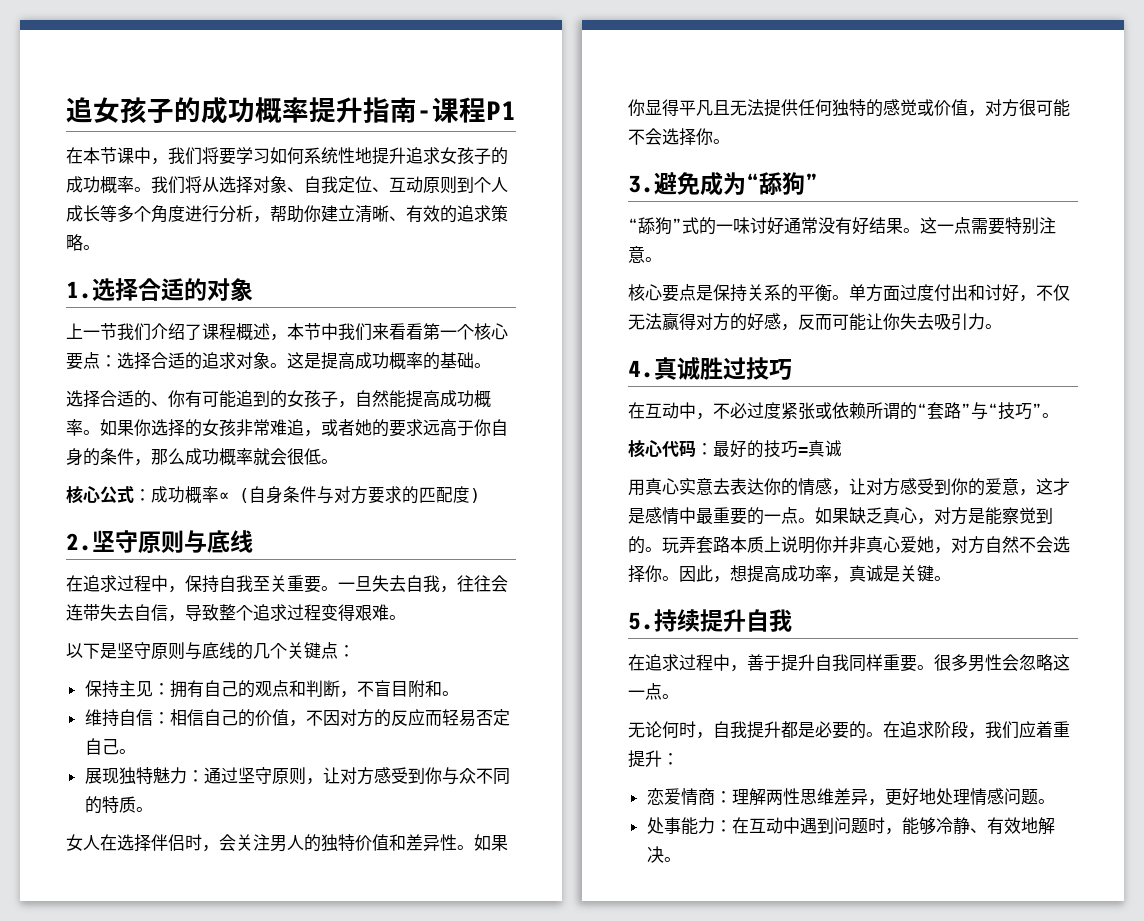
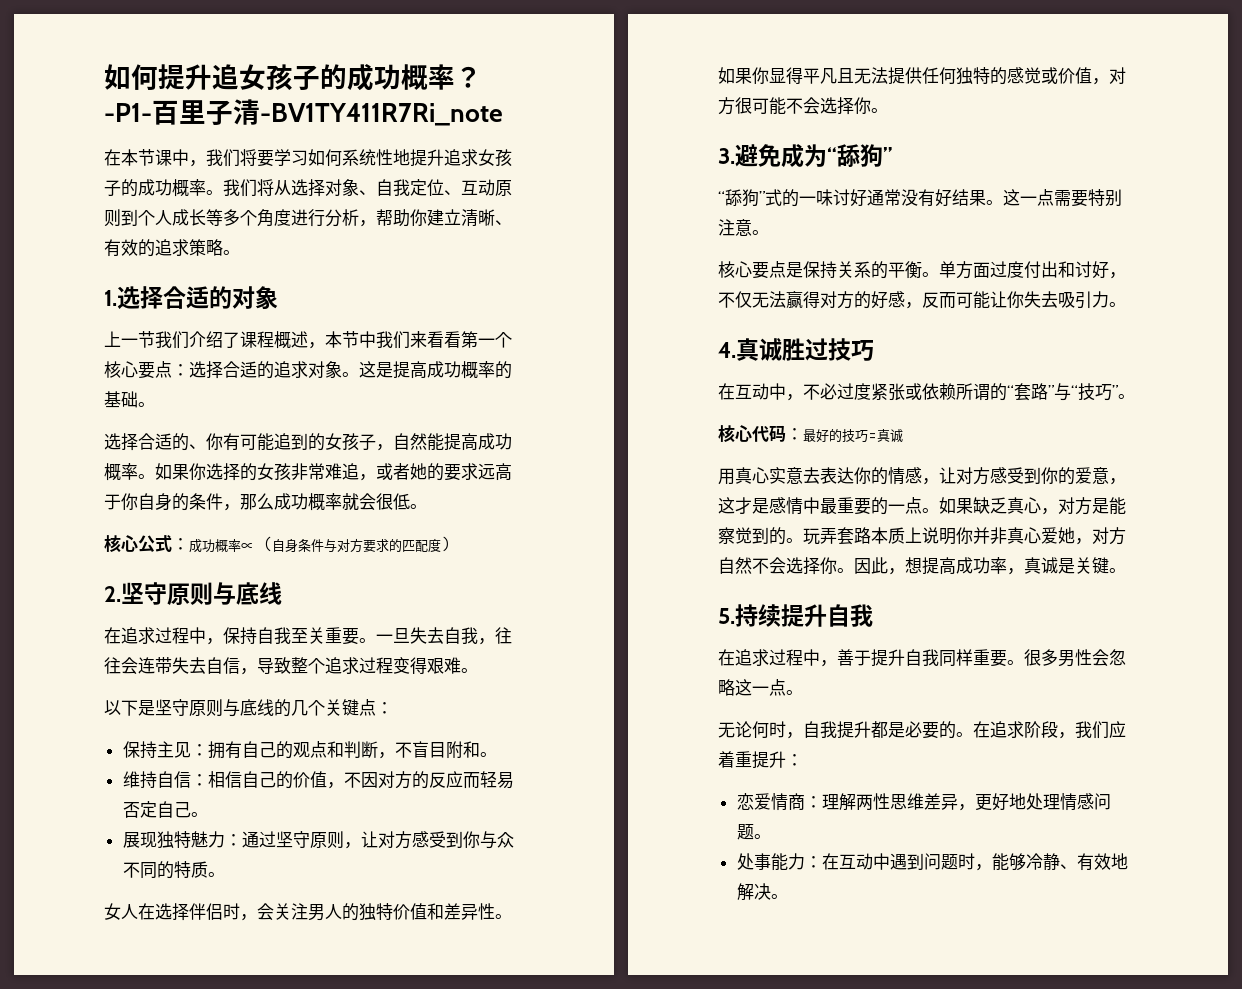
- 追女孩子的成功概率提升指南-课程P1
+ 如何提升追女孩子的成功概率？-P1-百里子清-BV1TY411R7Ri_note

